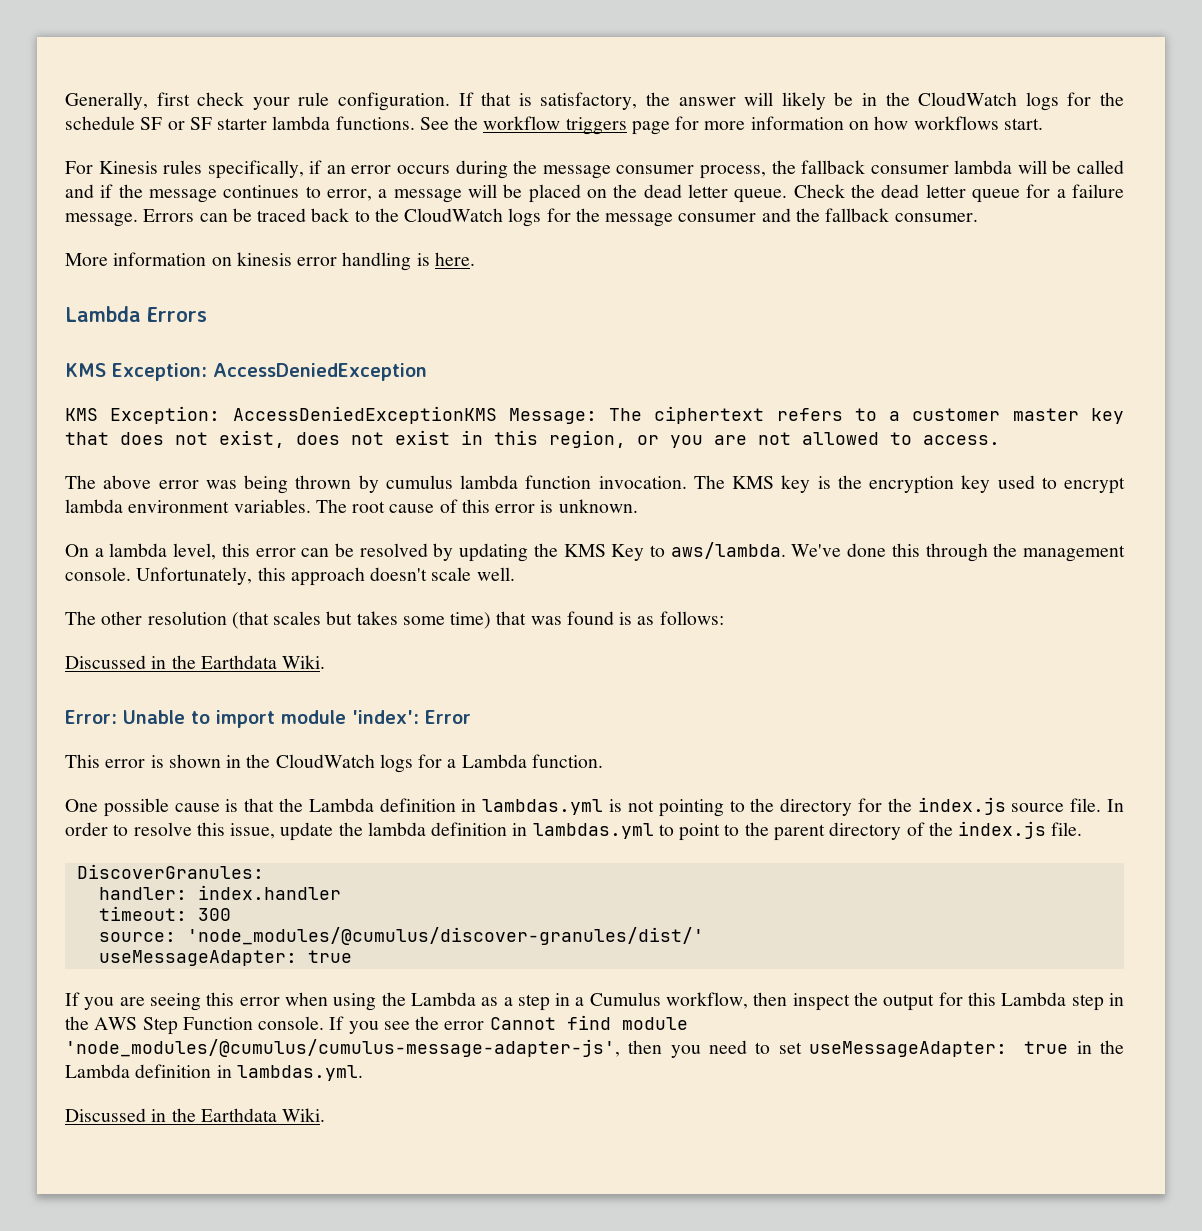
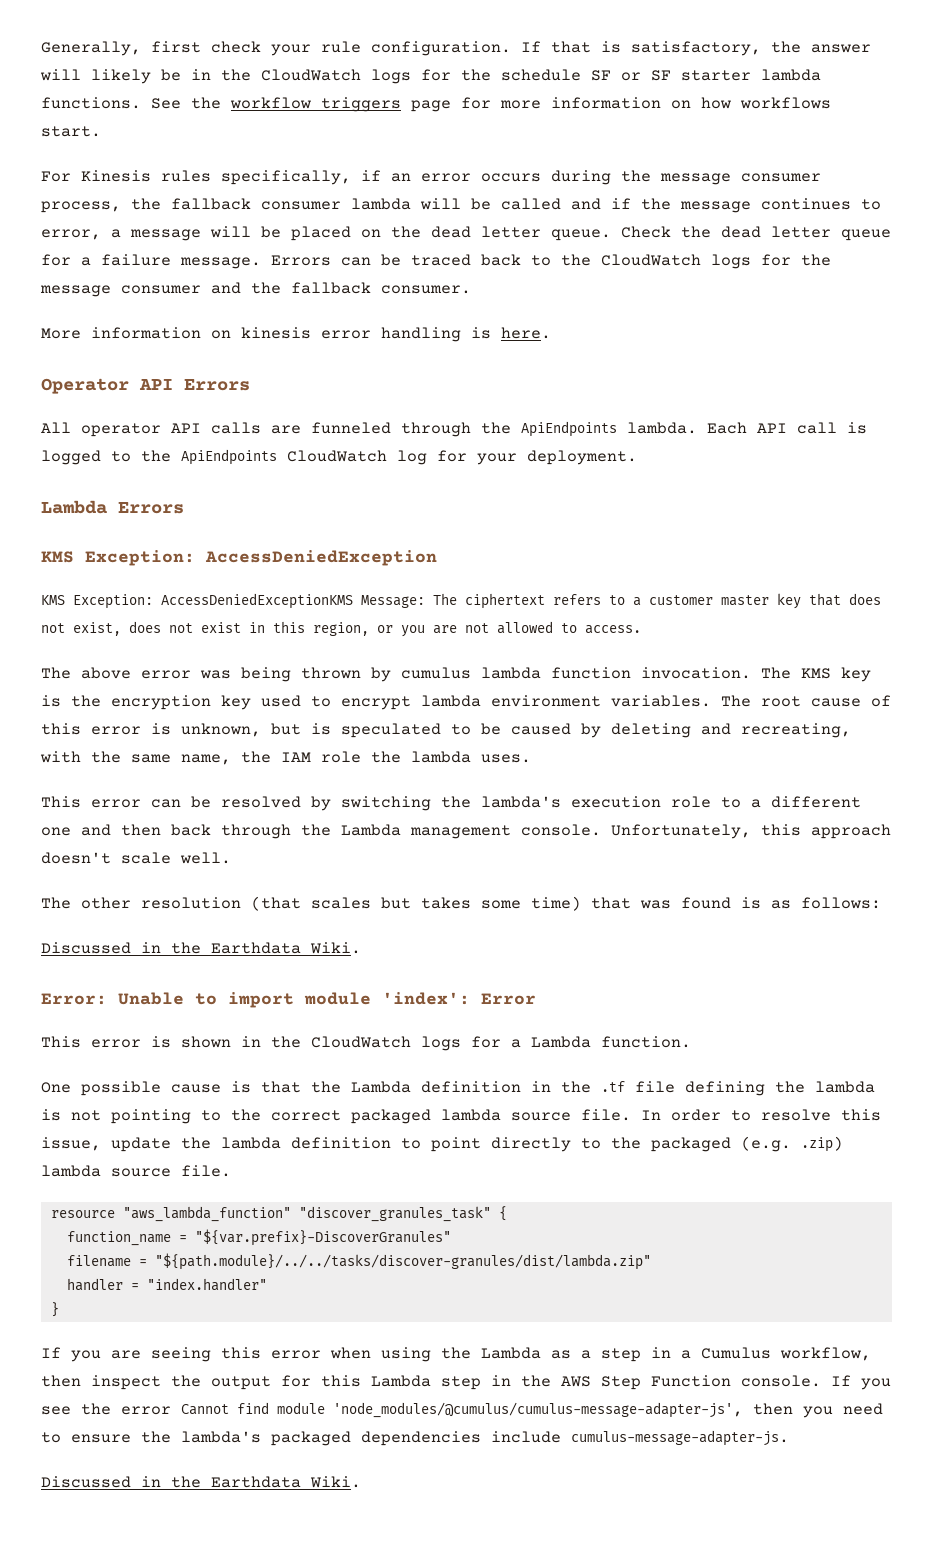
+ Operator API Errors
+ All operator API calls are funneled through the ApiEndpoints lambda. Each API call is logged to the ApiEndpoints CloudWatch log for your deployment.
- The root cause of this error is unknown.
- On a lambda level, this error can be resolved by updating the KMS Key to aws/lambda. We've done this through the management console.
+ The root cause of this error is unknown, but is speculated to be caused by deleting and recreating, with the same name, the IAM role the lambda uses.
+ This error can be resolved by switching the lambda's execution role to a different one and then back through the Lambda management console.
- One possible cause is that the Lambda definition in lambdas.yml is not pointing to the directory for the index.js source file.
+ One possible cause is that the Lambda definition in the .tf file defining the lambda is not pointing to the correct packaged lambda source file.
- In order to resolve this issue, update the lambda definition in lambdas.yml to point to the parent directory of the index.js file.
- DiscoverGranules:
- handler: index.handler
- timeout: 300
- source: 'node_modules/@cumulus/discover-granules/dist/'
- useMessageAdapter: true
+ In order to resolve this issue, update the lambda definition to point directly to the packaged (e.g. .zip) lambda source file.
+ resource "aws_lambda_function" "discover_granules_task" {
+ function_name = "${var.prefix}-DiscoverGranules"
+ filename = "${path.module}/../../tasks/discover-granules/dist/lambda.zip"
+ handler = "index.handler"
+ }
- If you see the error Cannot find module 'node_modules/@cumulus/cumulus-message-adapter-js', then you need to set useMessageAdapter: true in the Lambda definition in lambdas.yml.
+ If you see the error Cannot find module 'node_modules/@cumulus/cumulus-message-adapter-js', then you need to ensure the lambda's packaged dependencies include cumulus-message-adapter-js.

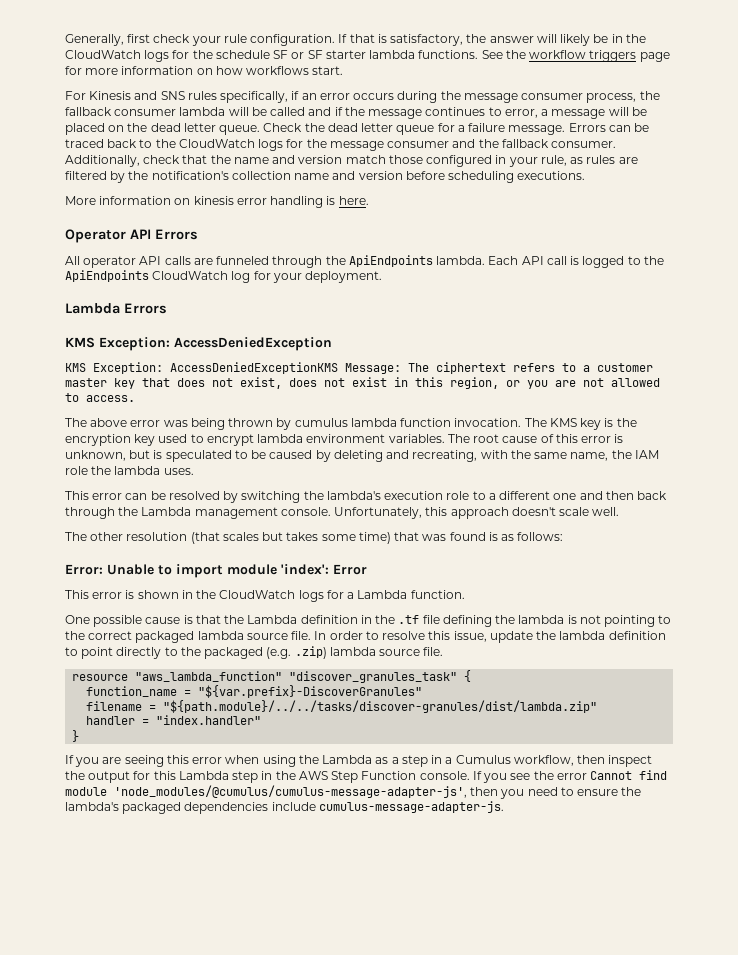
- For Kinesis rules specifically, if an error occurs during the message consumer process, the fallback consumer lambda will be called and if the message continues to error, a message will be placed on the dead letter queue.
+ For Kinesis and SNS rules specifically, if an error occurs during the message consumer process, the fallback consumer lambda will be called and if the message continues to error, a message will be placed on the dead letter queue.
+ Additionally, check that the name and version match those configured in your rule, as rules are filtered by the notification's collection name and version before scheduling executions.
  The other resolution (that scales but takes some time) that was found is as follows:
- Discussed in the Earthdata Wiki.
  If you see the error Cannot find module 'node_modules/@cumulus/cumulus-message-adapter-js', then you need to ensure the lambda's packaged dependencies include cumulus-message-adapter-js.
- Discussed in the Earthdata Wiki.

